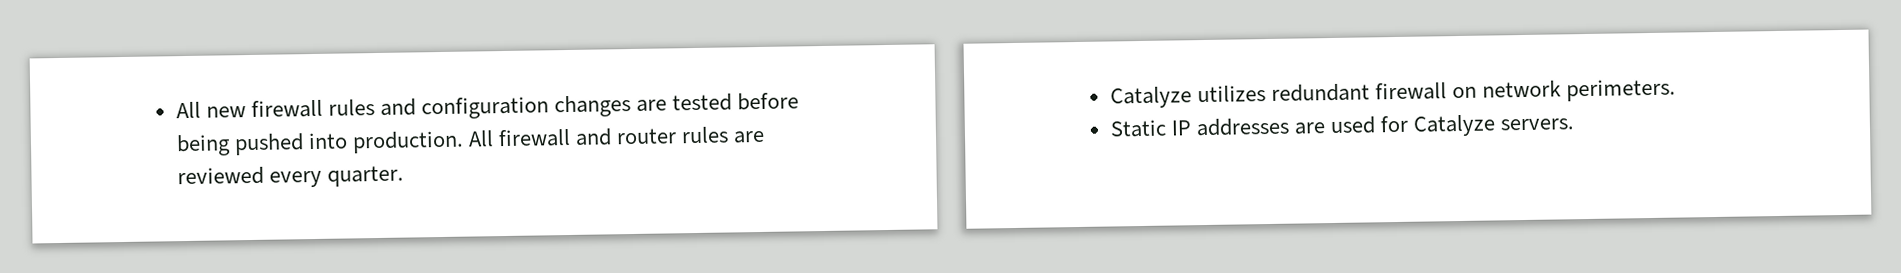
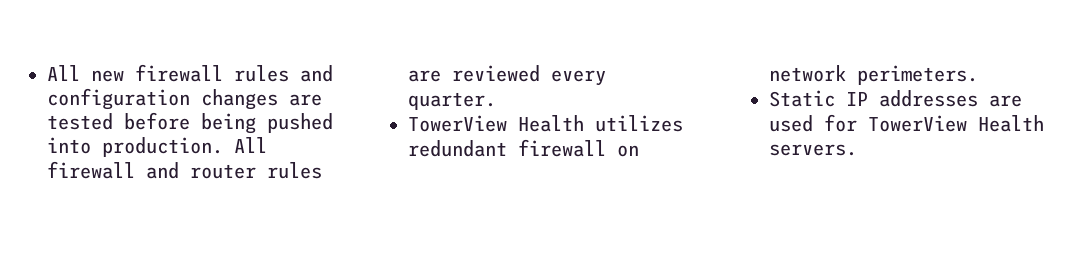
- Catalyze utilizes redundant firewall on network perimeters.
+ TowerView Health utilizes redundant firewall on network perimeters.
- Static IP addresses are used for Catalyze servers.
+ Static IP addresses are used for TowerView Health servers.

